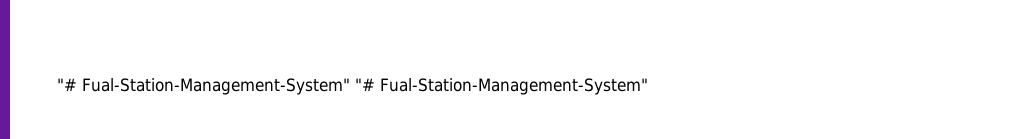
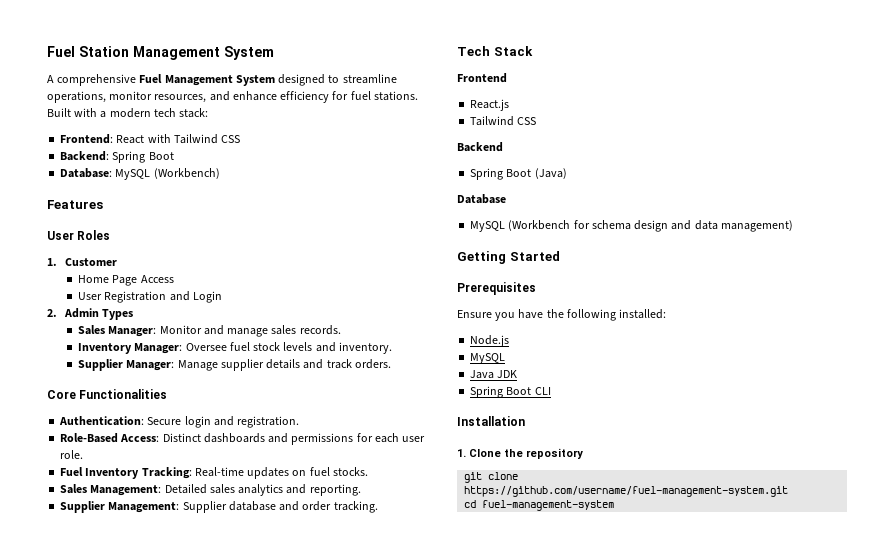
- "# Fual-Station-Management-System" "# Fual-Station-Management-System"
+ Fuel Station Management System
+ A comprehensive Fuel Management System designed to streamline operations, monitor resources, and enhance efficiency for fuel stations. Built with a modern tech stack:
+ Frontend: React with Tailwind CSS
+ Backend: Spring Boot
+ Database: MySQL (Workbench)
+ Features
+ User Roles
+ 1. Customer
+ Home Page Access
+ User Registration and Login
+ 2. Admin Types
+ Sales Manager: Monitor and manage sales records.
+ Inventory Manager: Oversee fuel stock levels and inventory.
+ Supplier Manager: Manage supplier details and track orders.
+ Core Functionalities
+ Authentication: Secure login and registration.
+ Role-Based Access: Distinct dashboards and permissions for each user role.
+ Fuel Inventory Tracking: Real-time updates on fuel stocks.
+ Sales Management: Detailed sales analytics and reporting.
+ Supplier Management: Supplier database and order tracking.
+ Tech Stack
+ Frontend
+ React.js
+ Tailwind CSS
+ Backend
+ Spring Boot (Java)
+ Database
+ MySQL (Workbench for schema design and data management)
+ Getting Started
+ Prerequisites
+ Ensure you have the following installed:
+ Node.js
+ MySQL
+ Java JDK
+ Spring Boot CLI
+ Installation
+ 1. Clone the repository
+ git clone https://github.com/username/fuel-management-system.git
+ cd fuel-management-system

